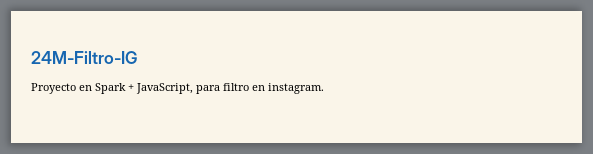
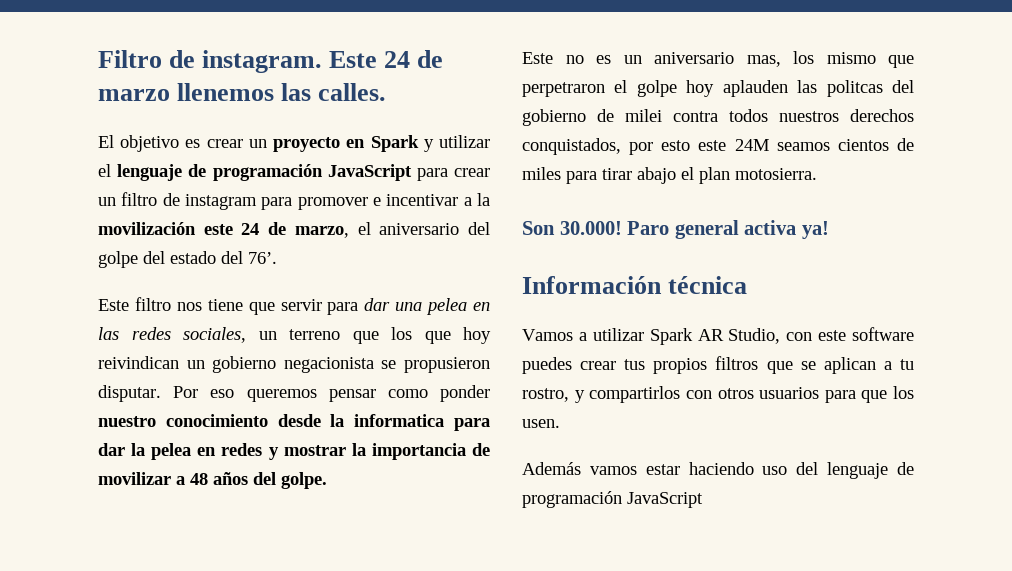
- 24M-Filtro-IG
- Proyecto en Spark + JavaScript, para filtro en instagram.
+ Filtro de instagram. Este 24 de marzo llenemos las calles.
+ El objetivo es crear un proyecto en Spark y utilizar el lenguaje de programación JavaScript para crear un filtro de instagram para promover e incentivar a la movilización este 24 de marzo, el aniversario del golpe del estado del 76’.
+ Este filtro nos tiene que servir para dar una pelea en las redes sociales, un terreno que los que hoy reivindican un gobierno negacionista se propusieron disputar. Por eso queremos pensar como ponder nuestro conocimiento desde la informatica para dar la pelea en redes y mostrar la importancia de movilizar a 48 años del golpe.
+ Este no es un aniversario mas, los mismo que perpetraron el golpe hoy aplauden las politcas del gobierno de milei contra todos nuestros derechos conquistados, por esto este 24M seamos cientos de miles para tirar abajo el plan motosierra.
+ Son 30.000! Paro general activa ya!
+ Información técnica
+ Vamos a utilizar Spark AR Studio, con este software puedes crear tus propios filtros que se aplican a tu rostro, y compartirlos con otros usuarios para que los usen.
+ Además vamos estar haciendo uso del lenguaje de programación JavaScript

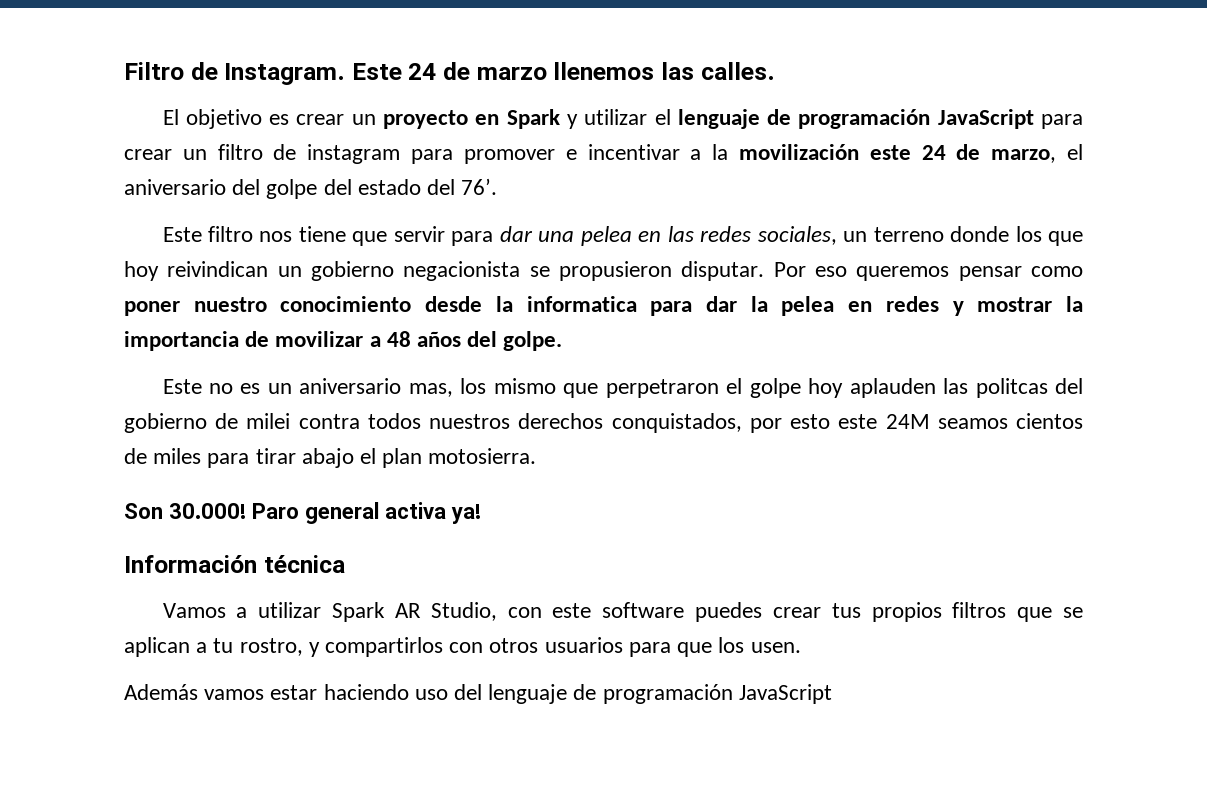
- Filtro de instagram.
+ Filtro de Instagram.
- Este filtro nos tiene que servir para dar una pelea en las redes sociales, un terreno que los que hoy reivindican un gobierno negacionista se propusieron disputar.
+ Este filtro nos tiene que servir para dar una pelea en las redes sociales, un terreno donde los que hoy reivindican un gobierno negacionista se propusieron disputar.
- Por eso queremos pensar como ponder nuestro conocimiento desde la informatica para dar la pelea en redes y mostrar la importancia de movilizar a 48 años del golpe.
+ Por eso queremos pensar como poner nuestro conocimiento desde la informatica para dar la pelea en redes y mostrar la importancia de movilizar a 48 años del golpe.

